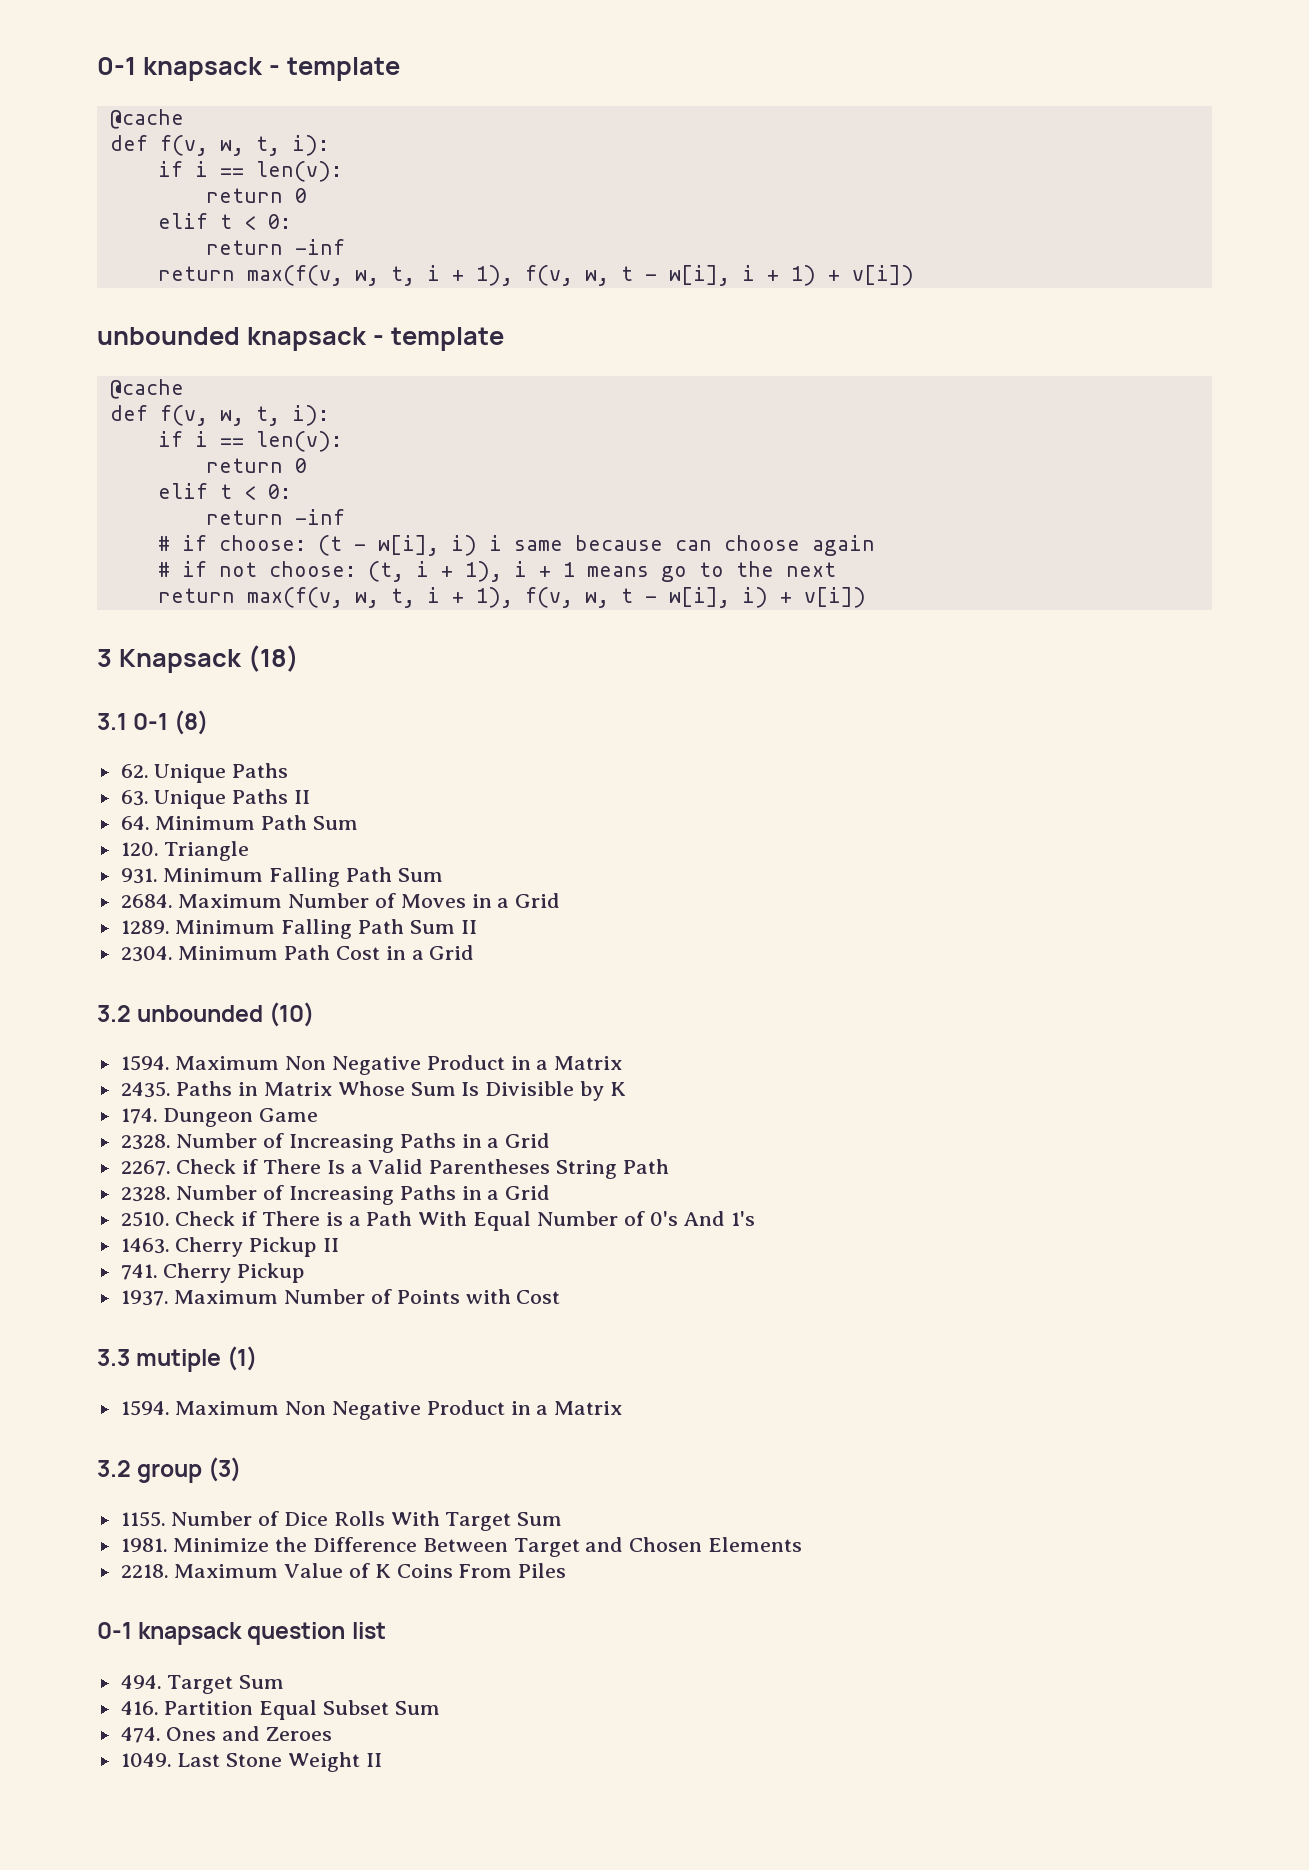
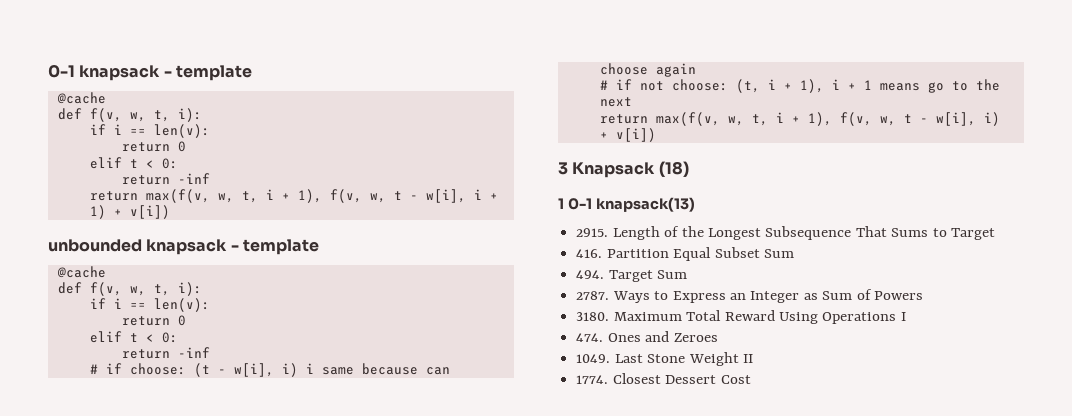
- 3.1 0-1 (8)
- 62. Unique Paths
- 63. Unique Paths II
- 64. Minimum Path Sum
- 120. Triangle
- 931. Minimum Falling Path Sum
- 2684. Maximum Number of Moves in a Grid
- 1289. Minimum Falling Path Sum II
- 2304. Minimum Path Cost in a Grid
- 3.2 unbounded (10)
- 1594. Maximum Non Negative Product in a Matrix
- 2435. Paths in Matrix Whose Sum Is Divisible by K
- 174. Dungeon Game
- 2328. Number of Increasing Paths in a Grid
- 2267. Check if There Is a Valid Parentheses String Path
- 2328. Number of Increasing Paths in a Grid
- 2510. Check if There is a Path With Equal Number of 0's And 1's
- 1463. Cherry Pickup II
- 741. Cherry Pickup
- 1937. Maximum Number of Points with Cost
- 3.3 mutiple (1)
- 1594. Maximum Non Negative Product in a Matrix
- 3.2 group (3)
- 1155. Number of Dice Rolls With Target Sum
- 1981. Minimize the Difference Between Target and Chosen Elements
- 2218. Maximum Value of K Coins From Piles
- 0-1 knapsack question list
- 494. Target Sum
+ 1 0-1 knapsack(13)
+ 2915. Length of the Longest Subsequence That Sums to Target
+ 494. Target Sum
+ 2787. Ways to Express an Integer as Sum of Powers
+ 3180. Maximum Total Reward Using Operations I
+ 1774. Closest Dessert Cost

